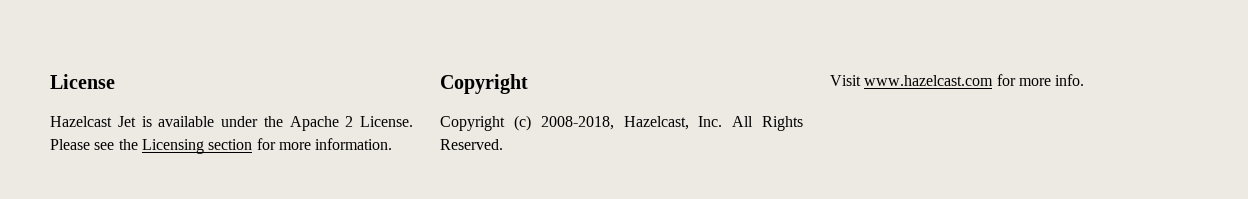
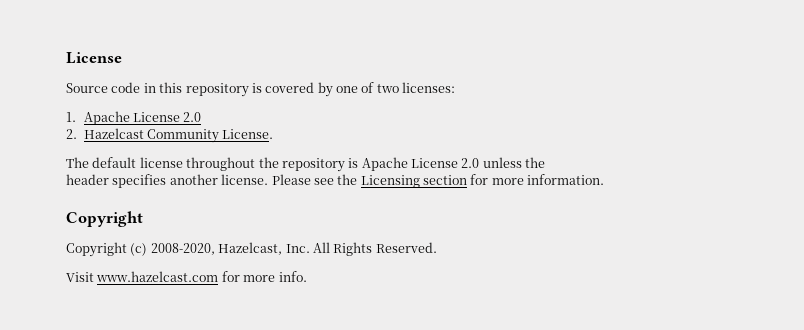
- Hazelcast Jet is available under the Apache 2 License.
+ Source code in this repository is covered by one of two licenses:
+ 1. Apache License 2.0
+ 2. Hazelcast Community License.
+ The default license throughout the repository is Apache License 2.0 unless the
+ header specifies another license.
- Copyright (c) 2008-2018, Hazelcast, Inc. All Rights Reserved.
+ Copyright (c) 2008-2020, Hazelcast, Inc. All Rights Reserved.

